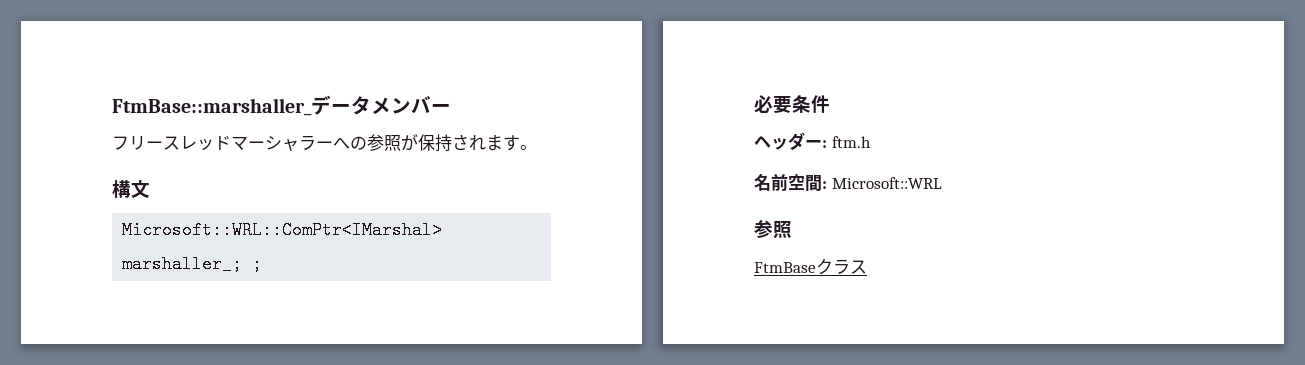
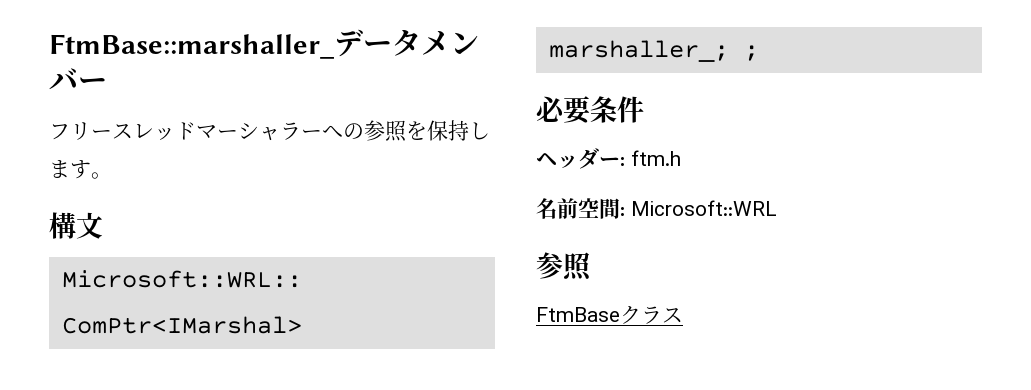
- フリースレッドマーシャラーへの参照が保持されます。
+ フリースレッドマーシャラーへの参照を保持します。

